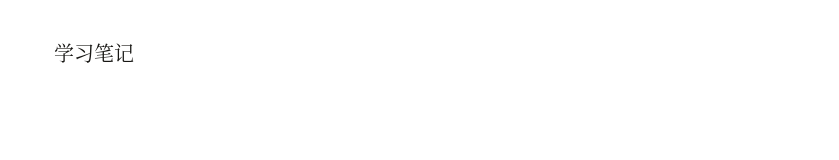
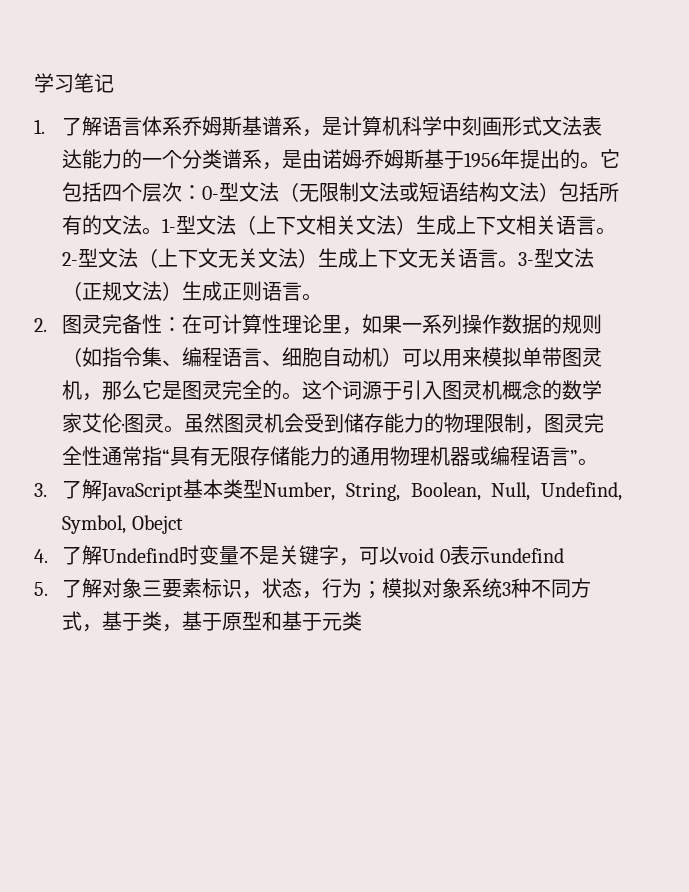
+ 1.了解语言体系乔姆斯基谱系，是计算机科学中刻画形式文法表达能力的一个分类谱系，是由诺姆·乔姆斯基于1956年提出的。它包括四个层次：0-型文法（无限制文法或短语结构文法）包括所有的文法。1-型文法（上下文相关文法）生成上下文相关语言。2-型文法（上下文无关文法）生成上下文无关语言。3-型文法（正规文法）生成正则语言。
+ 2.图灵完备性：在可计算性理论里，如果一系列操作数据的规则（如指令集、编程语言、细胞自动机）可以用来模拟单带图灵机，那么它是图灵完全的。这个词源于引入图灵机概念的数学家艾伦·图灵。虽然图灵机会受到储存能力的物理限制，图灵完全性通常指“具有无限存储能力的通用物理机器或编程语言”。
+ 3.了解JavaScript基本类型Number, String, Boolean, Null, Undefind, Symbol, Obejct
+ 4.了解Undefind时变量不是关键字，可以void 0表示undefind
+ 5.了解对象三要素标识，状态，行为；模拟对象系统3种不同方式，基于类，基于原型和基于元类

